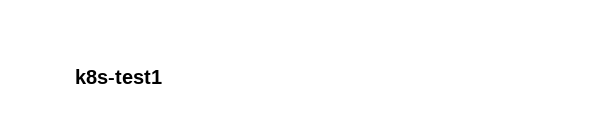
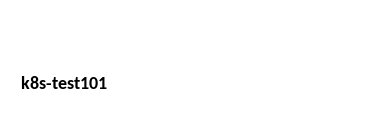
- k8s-test1
+ k8s-test101

